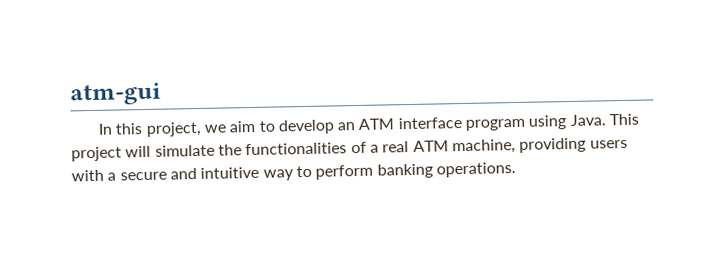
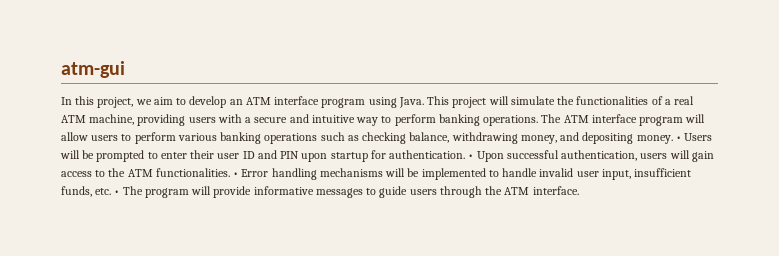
+ The ATM interface program will allow users to perform various banking operations such as checking balance, withdrawing money, and depositing money. • Users will be prompted to enter their user ID and PIN upon startup for authentication. • Upon successful authentication, users will gain access to the ATM functionalities. • Error handling mechanisms will be implemented to handle invalid user input, insufficient funds, etc. • The program will provide informative messages to guide users through the ATM interface.

